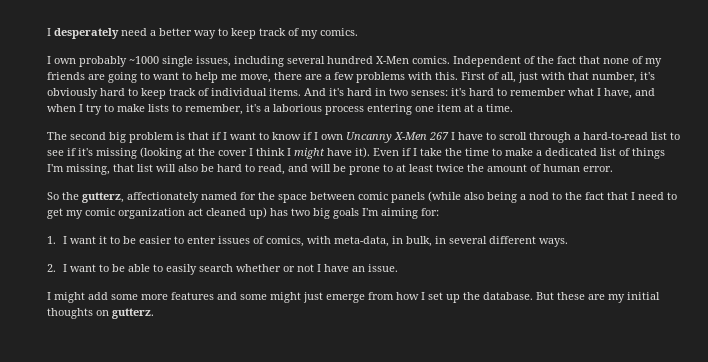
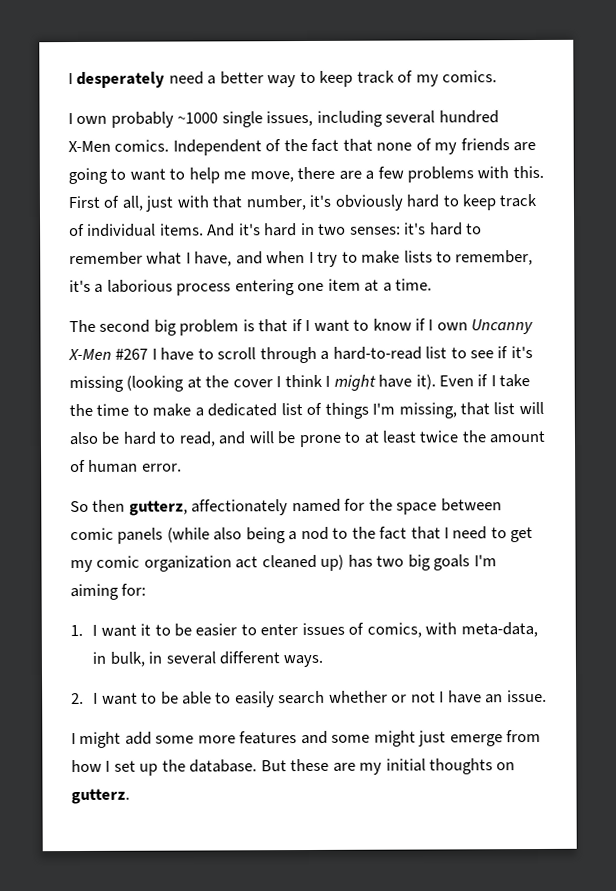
- The second big problem is that if I want to know if I own Uncanny X-Men 267 I have to scroll through a hard-to-read list to see if it's missing (looking at the cover I think I might have it).
+ The second big problem is that if I want to know if I own Uncanny X-Men #267 I have to scroll through a hard-to-read list to see if it's missing (looking at the cover I think I might have it).
- So the gutterz, affectionately named for the space between comic panels (while also being a nod to the fact that I need to get my comic organization act cleaned up) has two big goals I'm aiming for:
+ So then gutterz, affectionately named for the space between comic panels (while also being a nod to the fact that I need to get my comic organization act cleaned up) has two big goals I'm aiming for:

